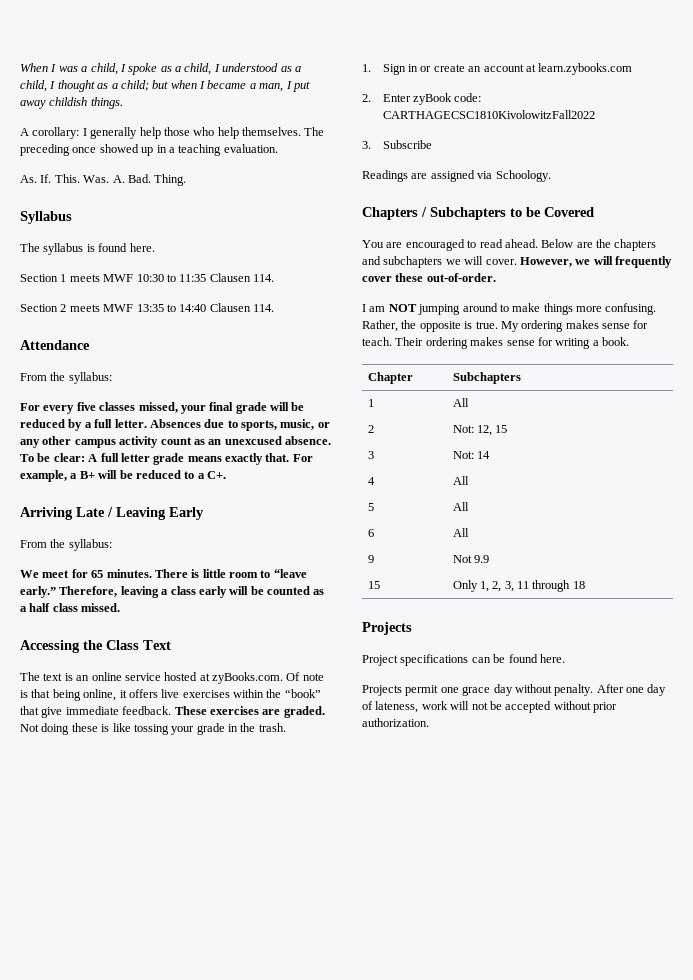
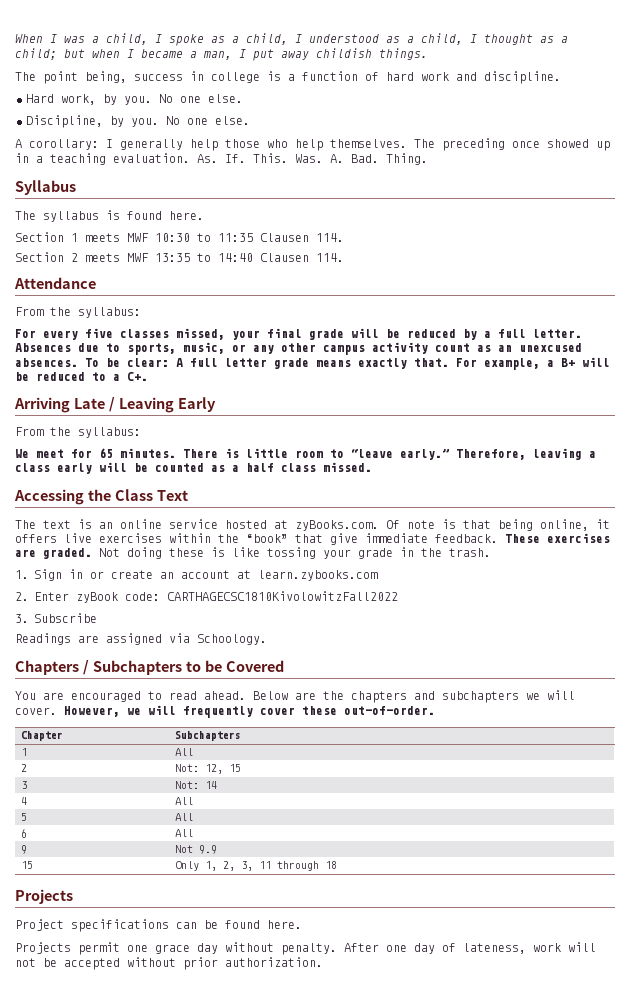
+ The point being, success in college is a function of hard work and discipline.
+ Hard work, by you. No one else.
+ Discipline, by you. No one else.
- The preceding once showed up in a teaching evaluation.
- As. If. This.
+ The preceding once showed up in a teaching evaluation. As. If. This.
- Absences due to sports, music, or any other campus activity count as an unexcused absence.
+ Absences due to sports, music, or any other campus activity count as an unexcused absences.
- I am NOT jumping around to make things more confusing. Rather, the opposite is true. My ordering makes sense for teach. Their ordering makes sense for writing a book.

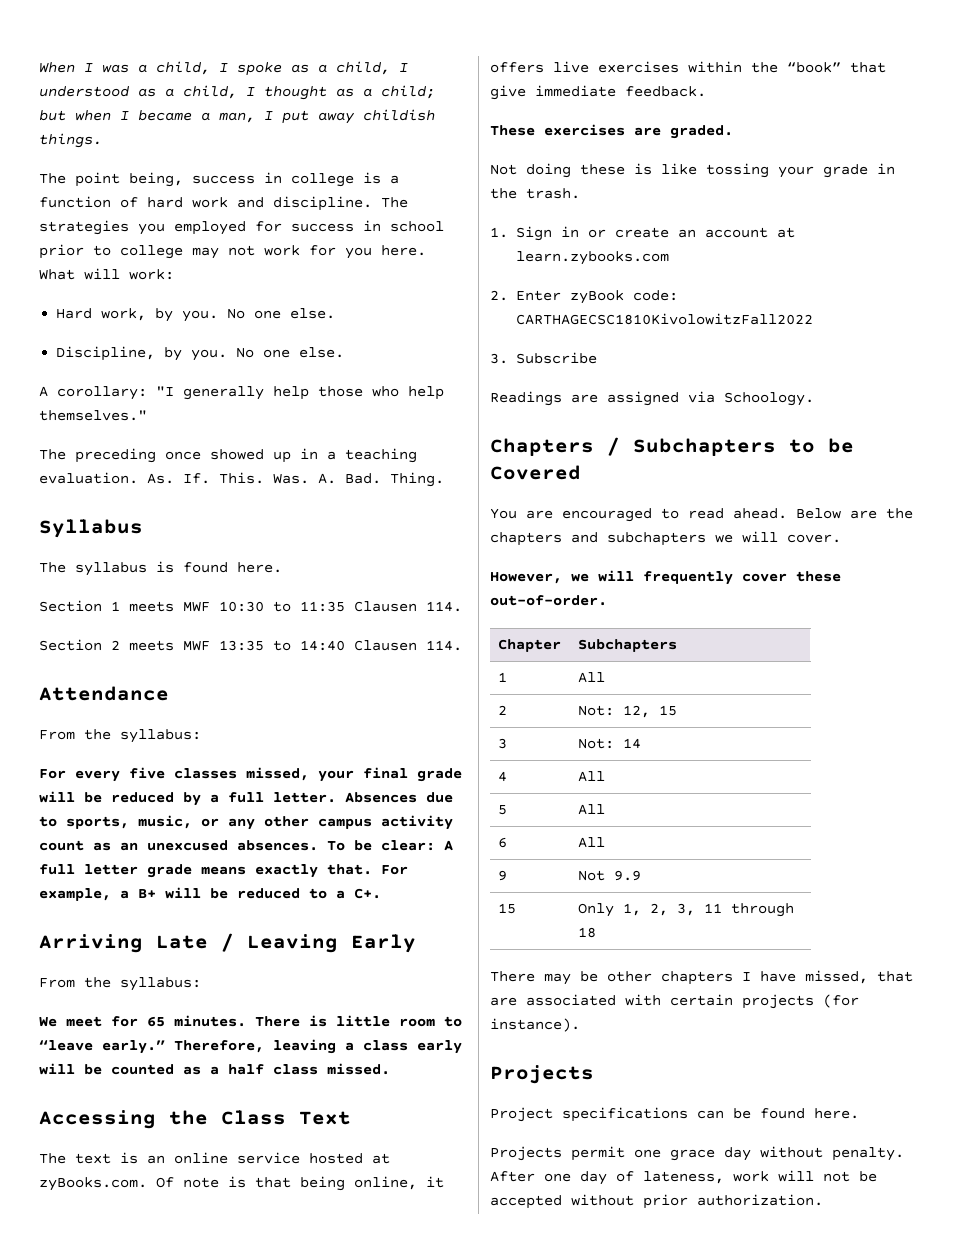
+ The strategies you employed for success in school prior to college may not work for you here. What will work:
- A corollary: I generally help those who help themselves. The preceding once showed up in a teaching evaluation.
+ A corollary: "I generally help those who help themselves."
+ The preceding once showed up in a teaching evaluation.
- The text is an online service hosted at zyBooks.com. Of note is that being online, it offers live exercises within the “book” that give immediate feedback. These exercises are graded. Not doing these is like tossing your grade in the trash.
+ The text is an online service hosted at zyBooks.com. Of note is that being online, it offers live exercises within the “book” that give immediate feedback.
+ These exercises are graded.
+ Not doing these is like tossing your grade in the trash.
- Below are the chapters and subchapters we will cover. However, we will frequently cover these out-of-order.
+ Below are the chapters and subchapters we will cover.
+ However, we will frequently cover these out-of-order.
+ There may be other chapters I have missed, that are associated with certain projects (for instance).

